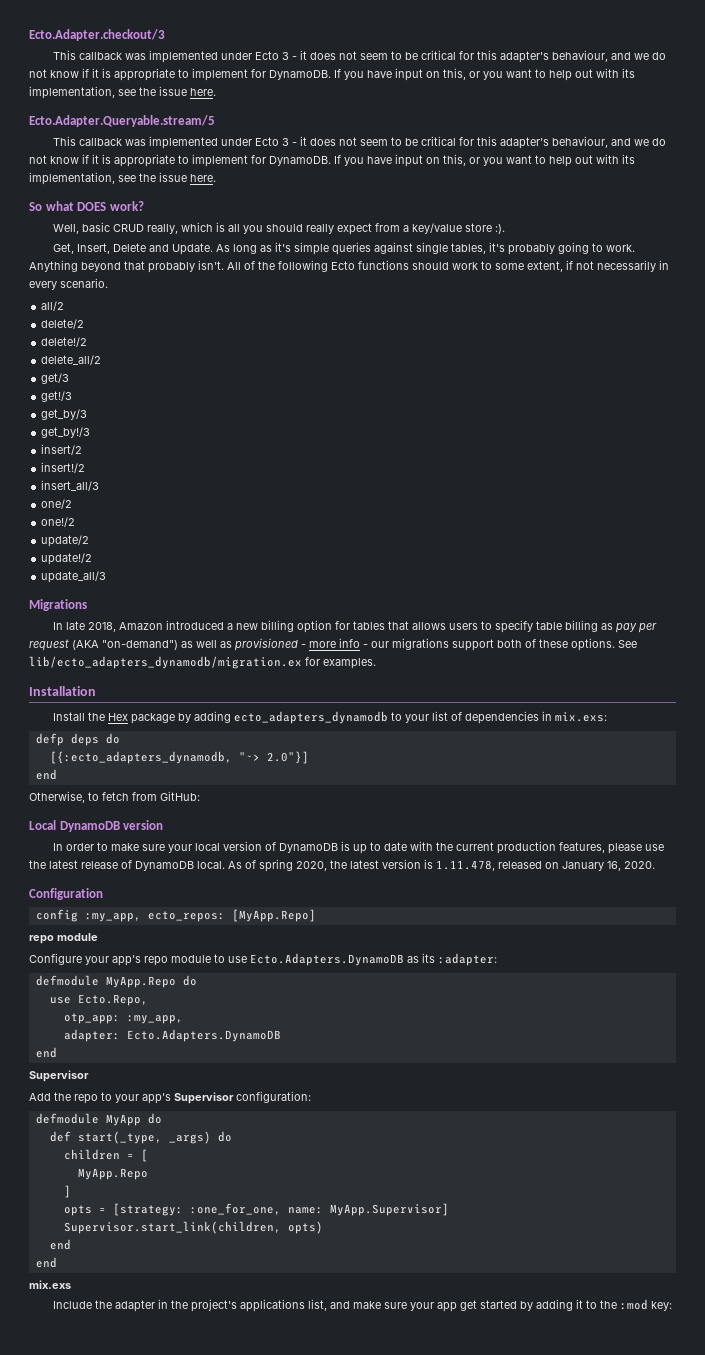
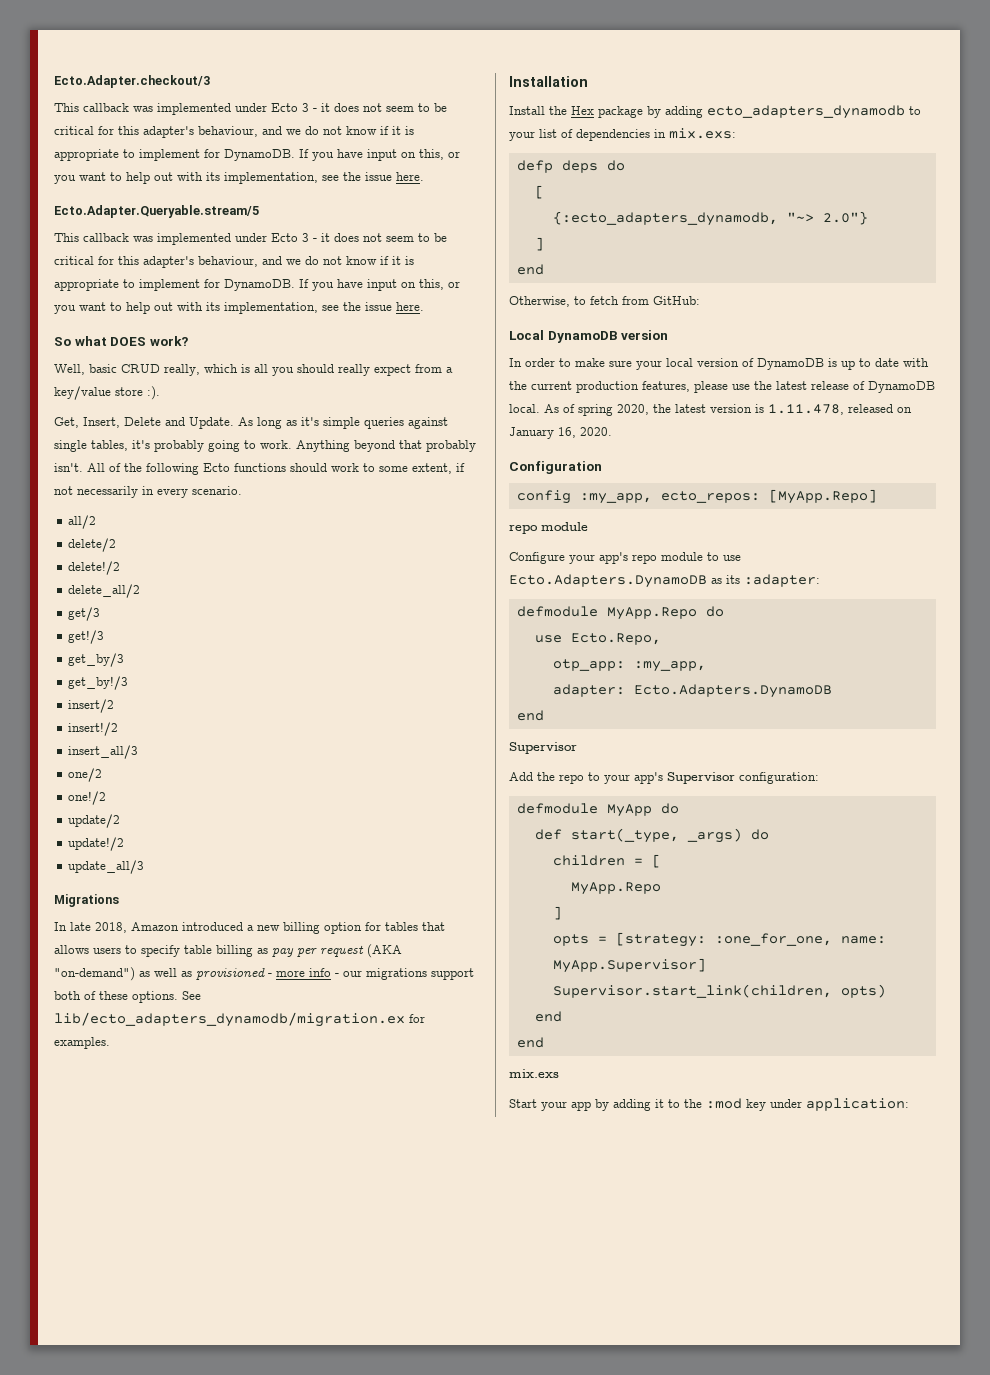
  defp deps do
- [{:ecto_adapters_dynamodb, "~> 2.0"}]
+ [
+ {:ecto_adapters_dynamodb, "~> 2.0"}
+ ]
- Include the adapter in the project's applications list, and make sure your app get started by adding it to the :mod key:
+ Start your app by adding it to the :mod key under application:

